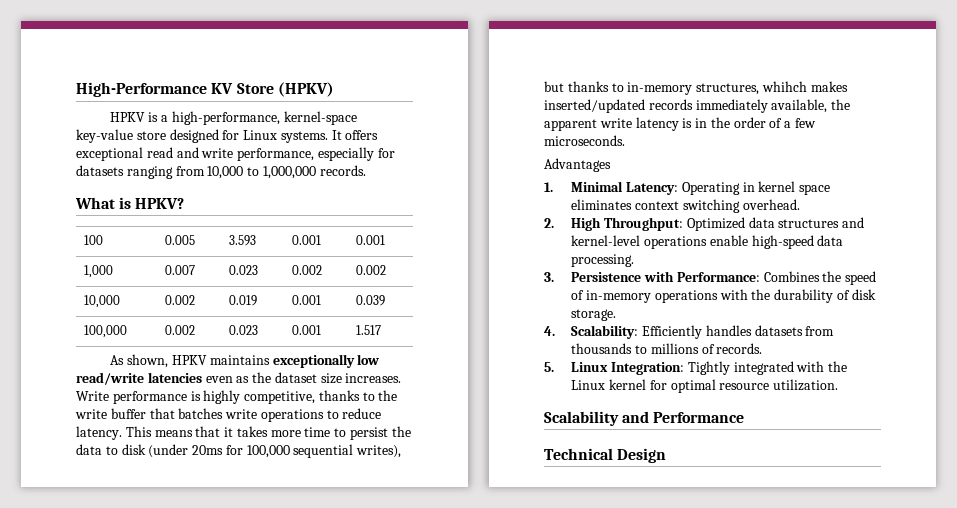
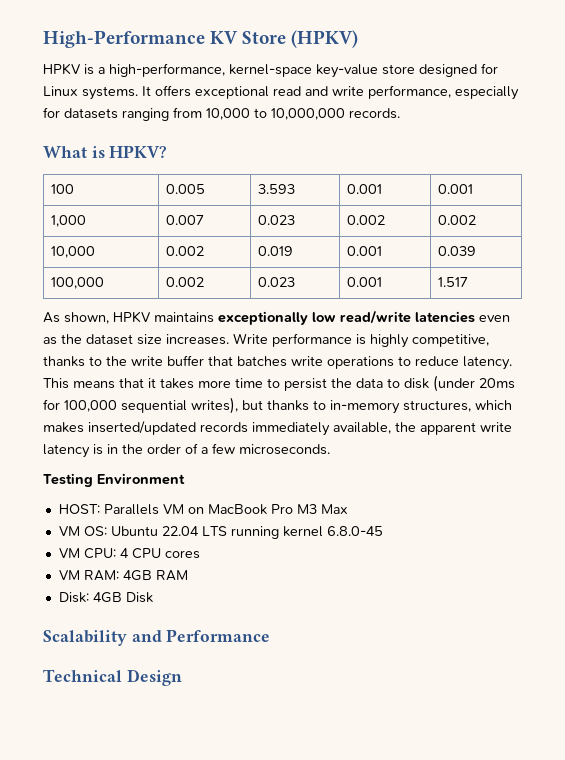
- It offers exceptional read and write performance, especially for datasets ranging from 10,000 to 1,000,000 records.
+ It offers exceptional read and write performance, especially for datasets ranging from 10,000 to 10,000,000 records.
- This means that it takes more time to persist the data to disk (under 20ms for 100,000 sequential writes), but thanks to in-memory structures, whihch makes inserted/updated records immediately available, the apparent write latency is in the order of a few microseconds.
+ This means that it takes more time to persist the data to disk (under 20ms for 100,000 sequential writes), but thanks to in-memory structures, which makes inserted/updated records immediately available, the apparent write latency is in the order of a few microseconds.
- Advantages
- 1. Minimal Latency: Operating in kernel space eliminates context switching overhead.
- 2. High Throughput: Optimized data structures and kernel-level operations enable high-speed data processing.
- 3. Persistence with Performance: Combines the speed of in-memory operations with the durability of disk storage.
- 4. Scalability: Efficiently handles datasets from thousands to millions of records.
- 5. Linux Integration: Tightly integrated with the Linux kernel for optimal resource utilization.
+ Testing Environment
+ HOST: Parallels VM on MacBook Pro M3 Max
+ VM OS: Ubuntu 22.04 LTS running kernel 6.8.0-45
+ VM CPU: 4 CPU cores
+ VM RAM: 4GB RAM
+ Disk: 4GB Disk

